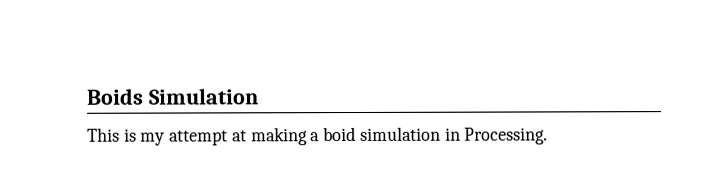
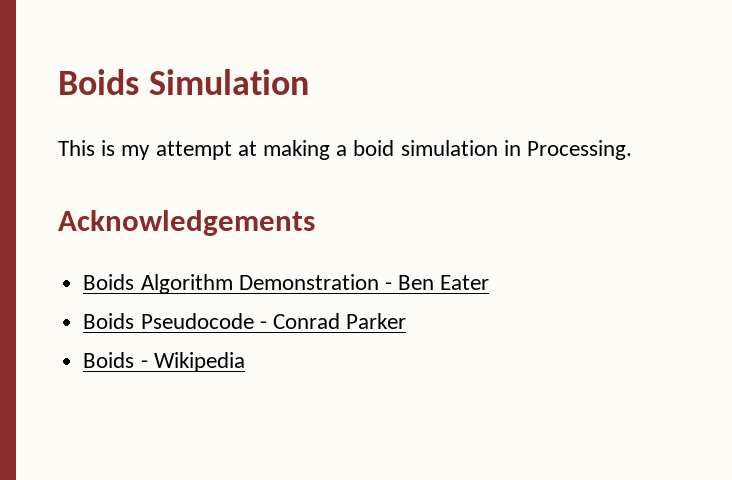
+ Acknowledgements
+ Boids Algorithm Demonstration - Ben Eater
+ Boids Pseudocode - Conrad Parker
+ Boids - Wikipedia

